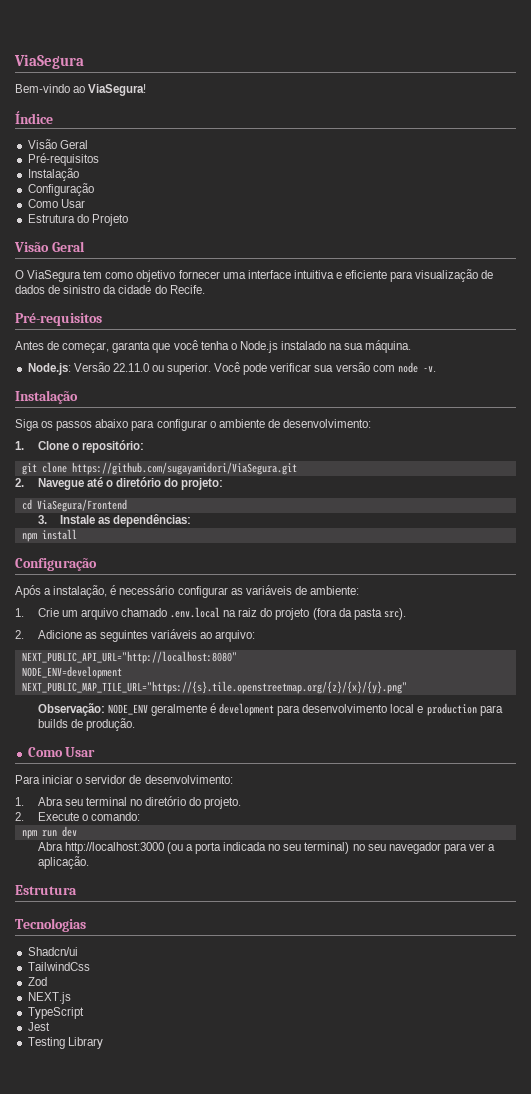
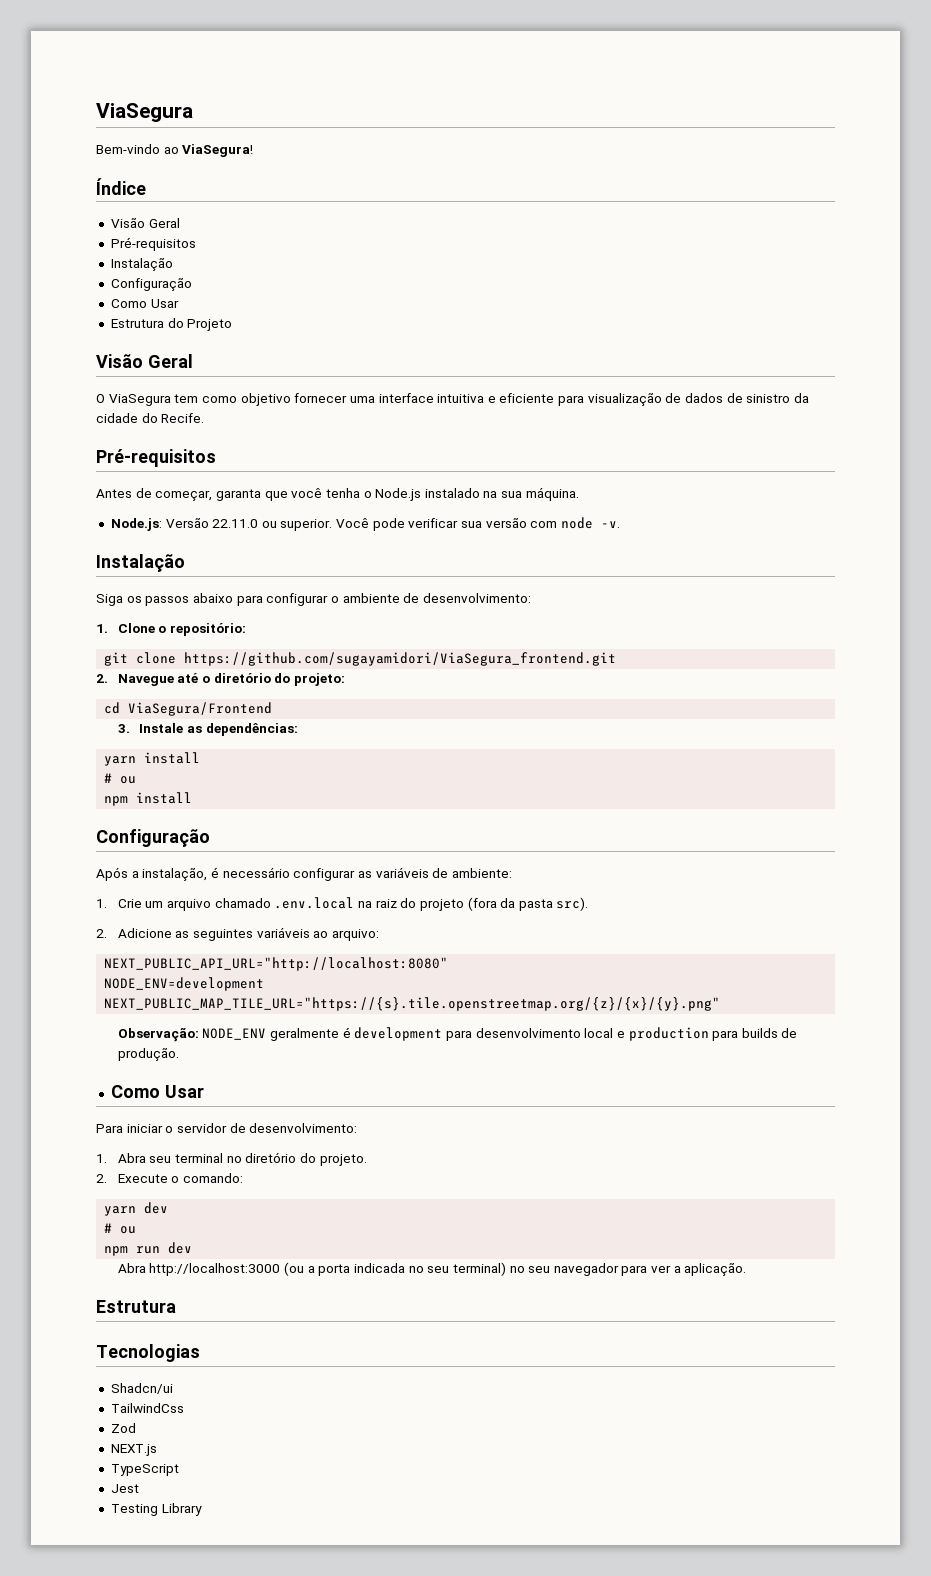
- git clone https://github.com/sugayamidori/ViaSegura.git
+ git clone https://github.com/sugayamidori/ViaSegura_frontend.git
+ yarn install
+ # ou
+ yarn dev
+ # ou

